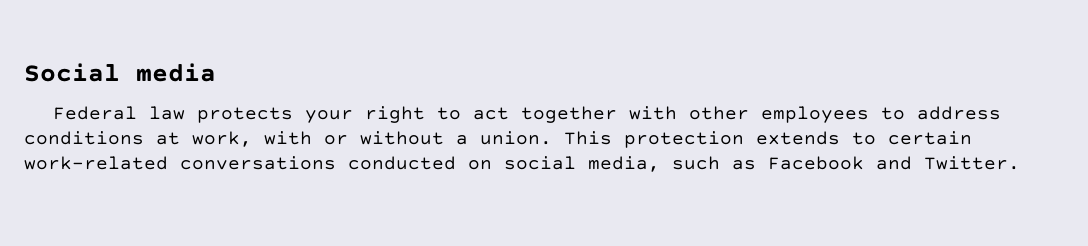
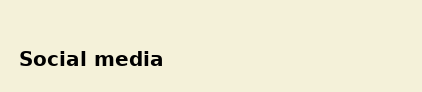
- Federal law protects your right to act together with other employees to address conditions at work, with or without a union. This protection extends to certain work-related conversations conducted on social media, such as Facebook and Twitter.

